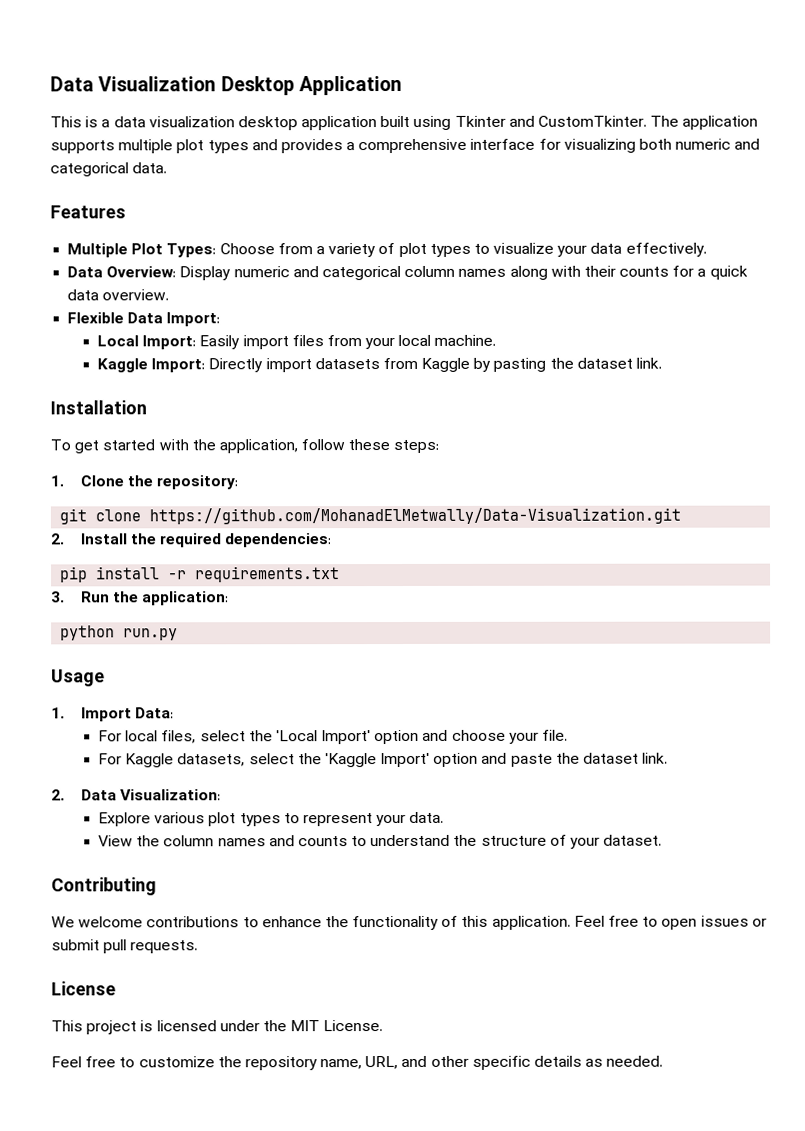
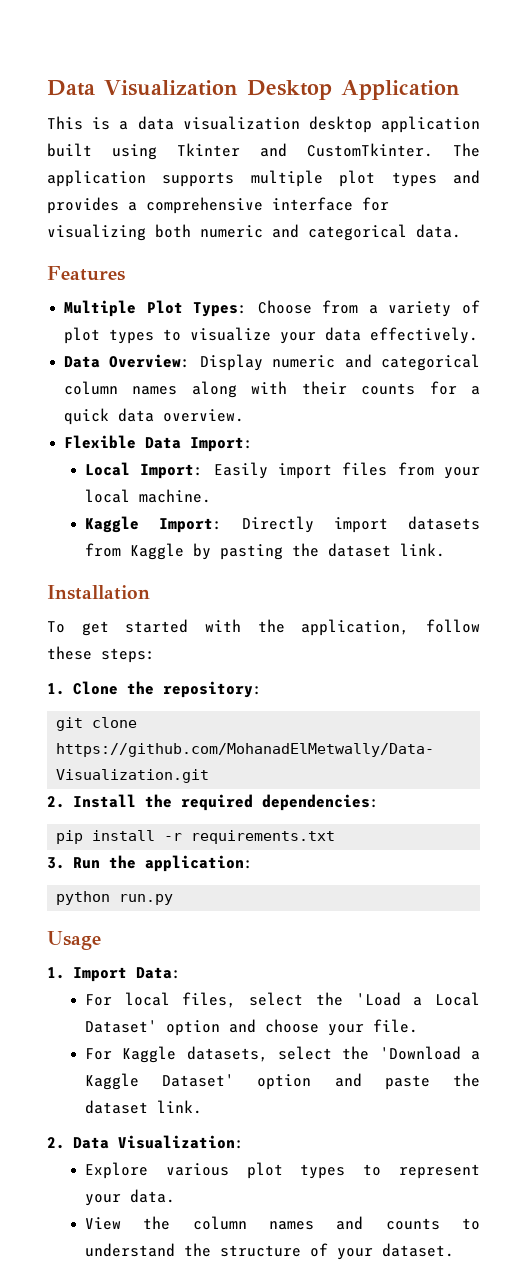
- For local files, select the 'Local Import' option and choose your file.
+ For local files, select the 'Load a Local Dataset' option and choose your file.
- For Kaggle datasets, select the 'Kaggle Import' option and paste the dataset link.
+ For Kaggle datasets, select the 'Download a Kaggle Dataset' option and paste the dataset link.
- Contributing
- We welcome contributions to enhance the functionality of this application. Feel free to open issues or submit pull requests.
- License
- This project is licensed under the MIT License.
- Feel free to customize the repository name, URL, and other specific details as needed.

